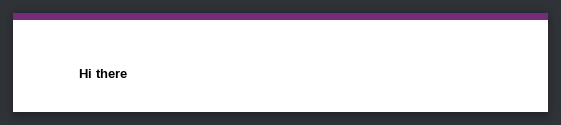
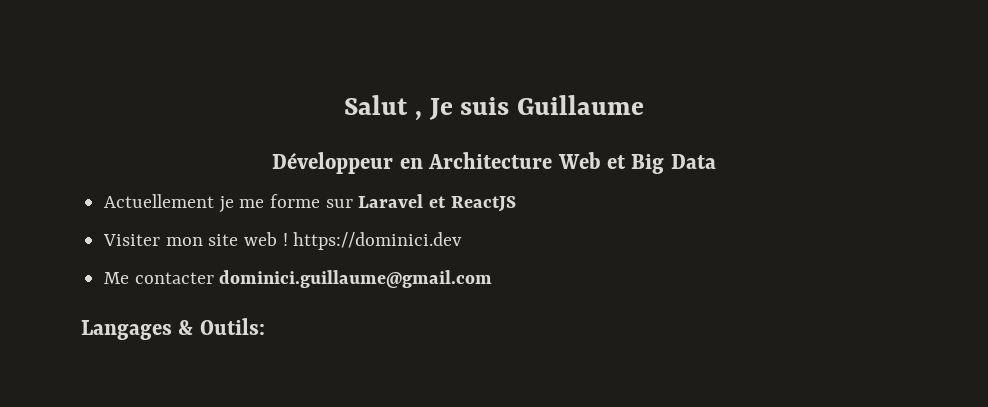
- Hi there
+ Salut , Je suis Guillaume
+ Développeur en Architecture Web et Big Data
+ Actuellement je me forme sur Laravel et ReactJS
+ Visiter mon site web ! https://dominici.dev
+ Me contacter dominici.guillaume@gmail.com
+ Langages & Outils:

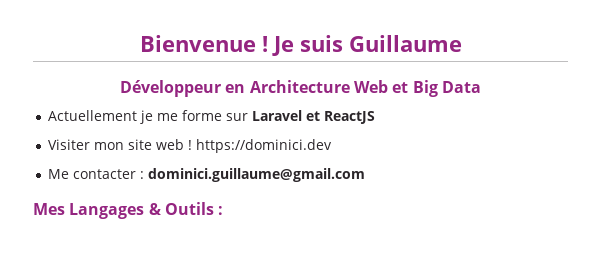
- Salut , Je suis Guillaume
+ Bienvenue ! Je suis Guillaume
- Me contacter dominici.guillaume@gmail.com
+ Me contacter : dominici.guillaume@gmail.com
- Langages & Outils:
+ Mes Langages & Outils :

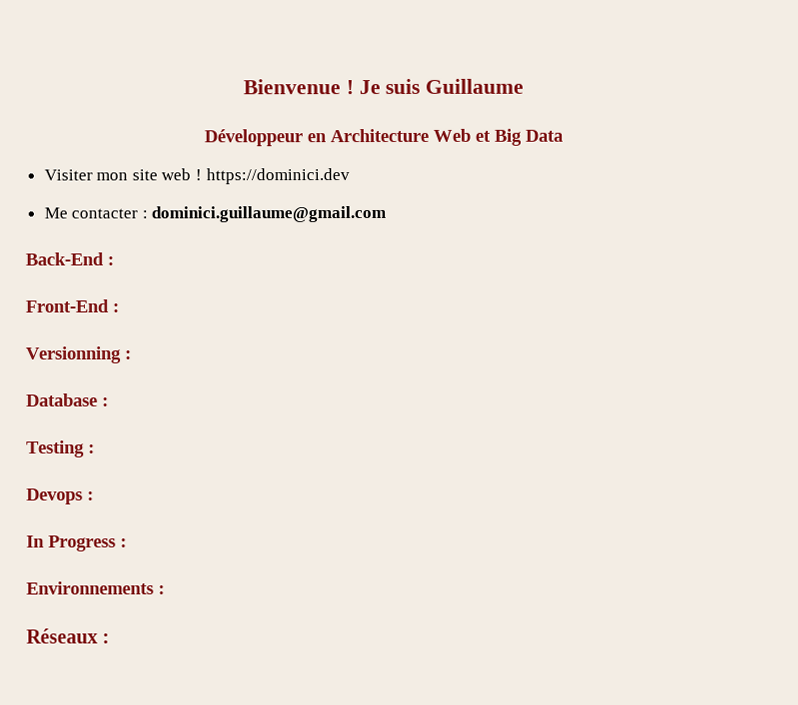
- Actuellement je me forme sur Laravel et ReactJS
- Mes Langages & Outils :
+ Back-End :
+ Front-End :
+ Versionning :
+ Database :
+ Testing :
+ Devops :
+ In Progress :
+ Environnements :
+ Réseaux :

